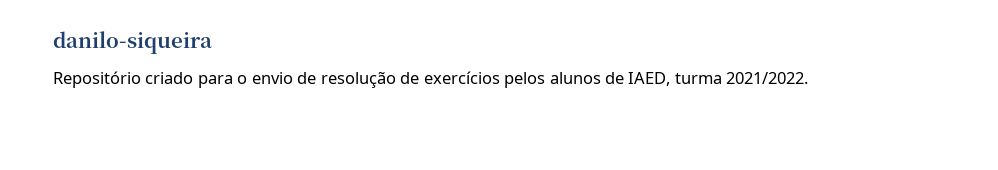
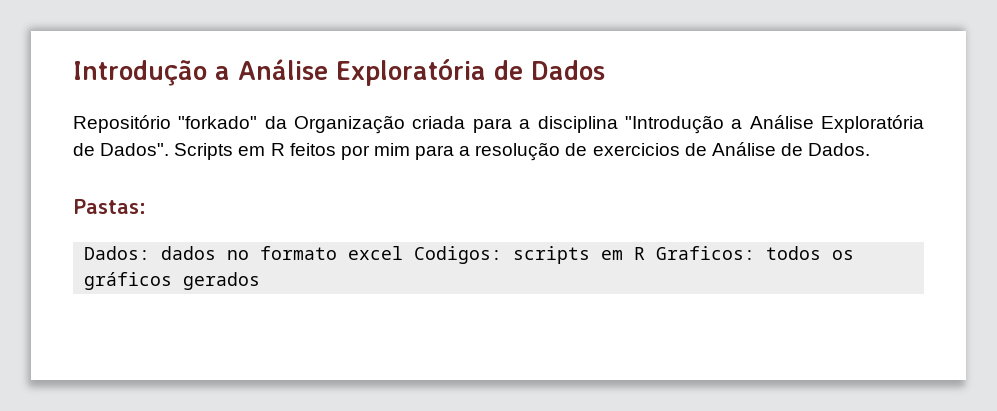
- danilo-siqueira
- Repositório criado para o envio de resolução de exercícios pelos alunos de IAED, turma 2021/2022.
+ Introdução a Análise Exploratória de Dados
+ Repositório "forkado" da Organização criada para a disciplina "Introdução a Análise Exploratória de Dados". Scripts em R feitos por mim para a resolução de exercicios de Análise de Dados.
+ Pastas:
+ Dados: dados no formato excel Codigos: scripts em R Graficos: todos os gráficos gerados

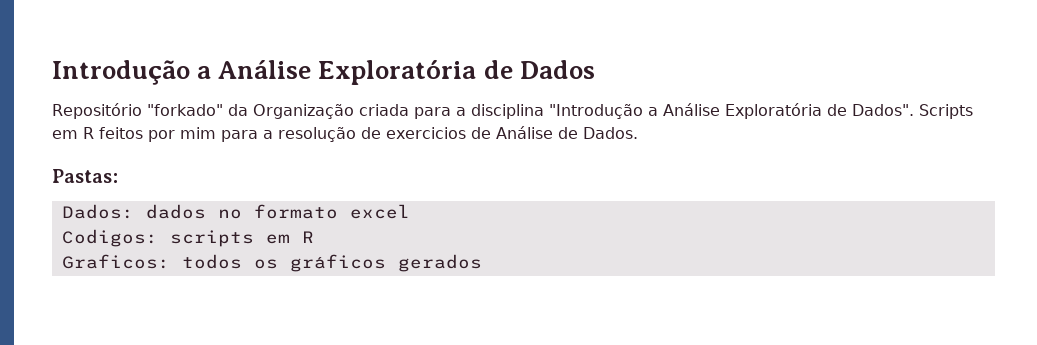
- Dados: dados no formato excel Codigos: scripts em R Graficos: todos os gráficos gerados
+ Dados: dados no formato excel
+ Codigos: scripts em R
+ Graficos: todos os gráficos gerados

